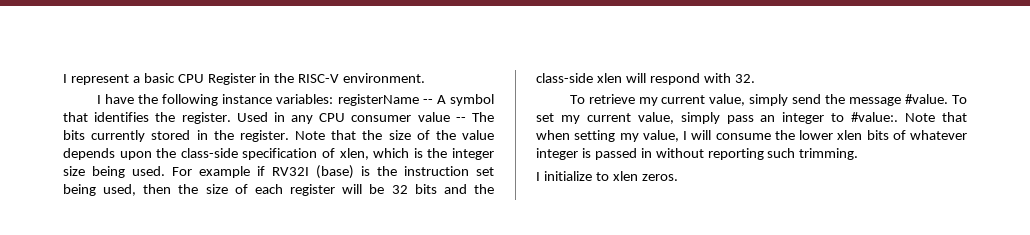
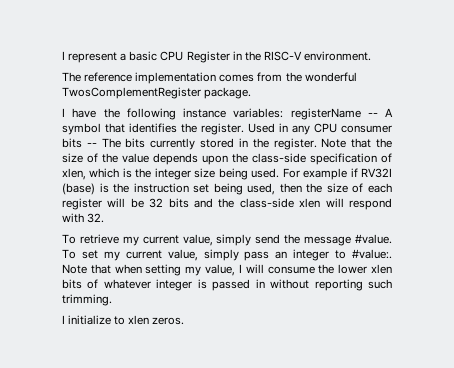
+ The reference implementation comes from the wonderful TwosComplementRegister package.
- Used in any CPU consumer value -- The bits currently stored in the register.
+ Used in any CPU consumer bits -- The bits currently stored in the register.

